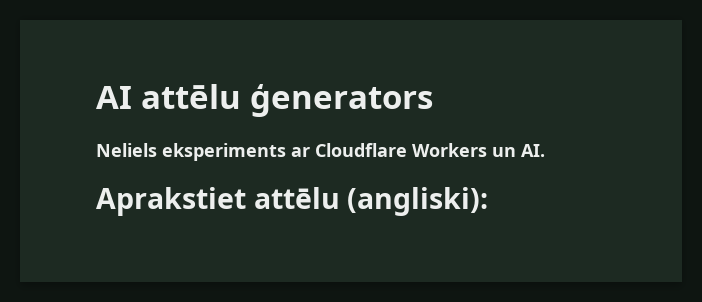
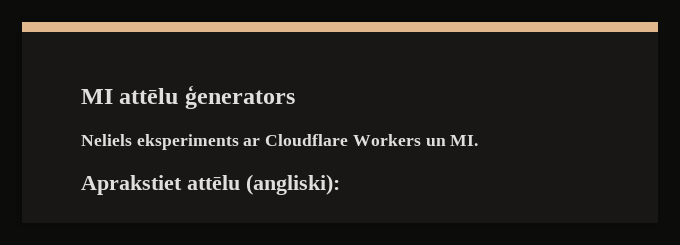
- AI attēlu ģenerators
+ MI attēlu ģenerators
- Neliels eksperiments ar Cloudflare Workers un AI.
+ Neliels eksperiments ar Cloudflare Workers un MI.

